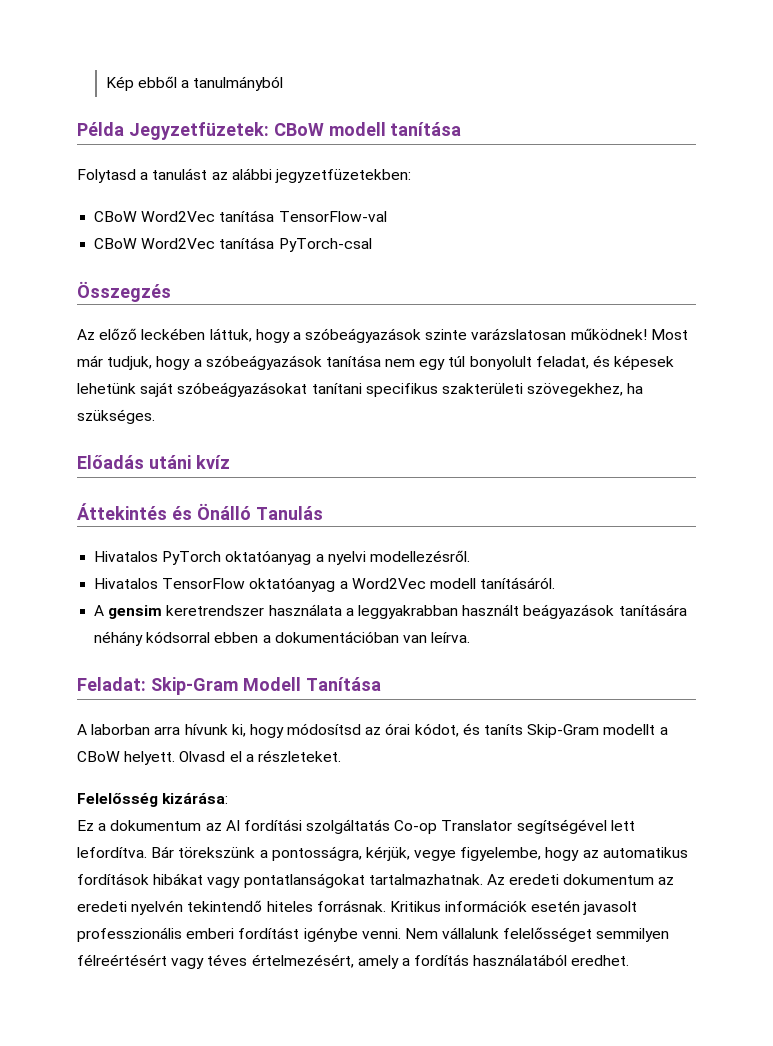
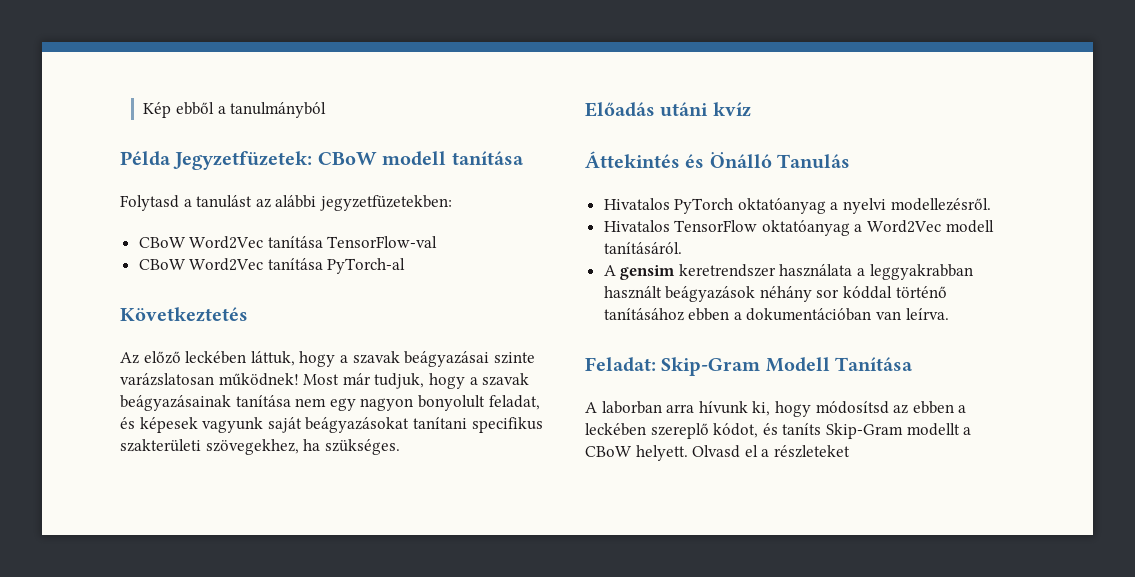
- CBoW Word2Vec tanítása PyTorch-csal
- Összegzés
+ CBoW Word2Vec tanítása PyTorch-al
+ Következtetés
- Az előző leckében láttuk, hogy a szóbeágyazások szinte varázslatosan működnek!
+ Az előző leckében láttuk, hogy a szavak beágyazásai szinte varázslatosan működnek!
- Most már tudjuk, hogy a szóbeágyazások tanítása nem egy túl bonyolult feladat, és képesek lehetünk saját szóbeágyazásokat tanítani specifikus szakterületi szövegekhez, ha szükséges.
+ Most már tudjuk, hogy a szavak beágyazásainak tanítása nem egy nagyon bonyolult feladat, és képesek vagyunk saját beágyazásokat tanítani specifikus szakterületi szövegekhez, ha szükséges.
- A gensim keretrendszer használata a leggyakrabban használt beágyazások tanítására néhány kódsorral ebben a dokumentációban van leírva.
+ A gensim keretrendszer használata a leggyakrabban használt beágyazások néhány sor kóddal történő tanításához ebben a dokumentációban van leírva.
- A laborban arra hívunk ki, hogy módosítsd az órai kódot, és taníts Skip-Gram modellt a CBoW helyett.
+ A laborban arra hívunk ki, hogy módosítsd az ebben a leckében szereplő kódot, és taníts Skip-Gram modellt a CBoW helyett.
- Olvasd el a részleteket.
- Felelősség kizárása:
- Ez a dokumentum az AI fordítási szolgáltatás Co-op Translator segítségével lett lefordítva. Bár törekszünk a pontosságra, kérjük, vegye figyelembe, hogy az automatikus fordítások hibákat vagy pontatlanságokat tartalmazhatnak. Az eredeti dokumentum az eredeti nyelvén tekintendő hiteles forrásnak. Kritikus információk esetén javasolt professzionális emberi fordítást igénybe venni. Nem vállalunk felelősséget semmilyen félreértésért vagy téves értelmezésért, amely a fordítás használatából eredhet.
+ Olvasd el a részleteket

